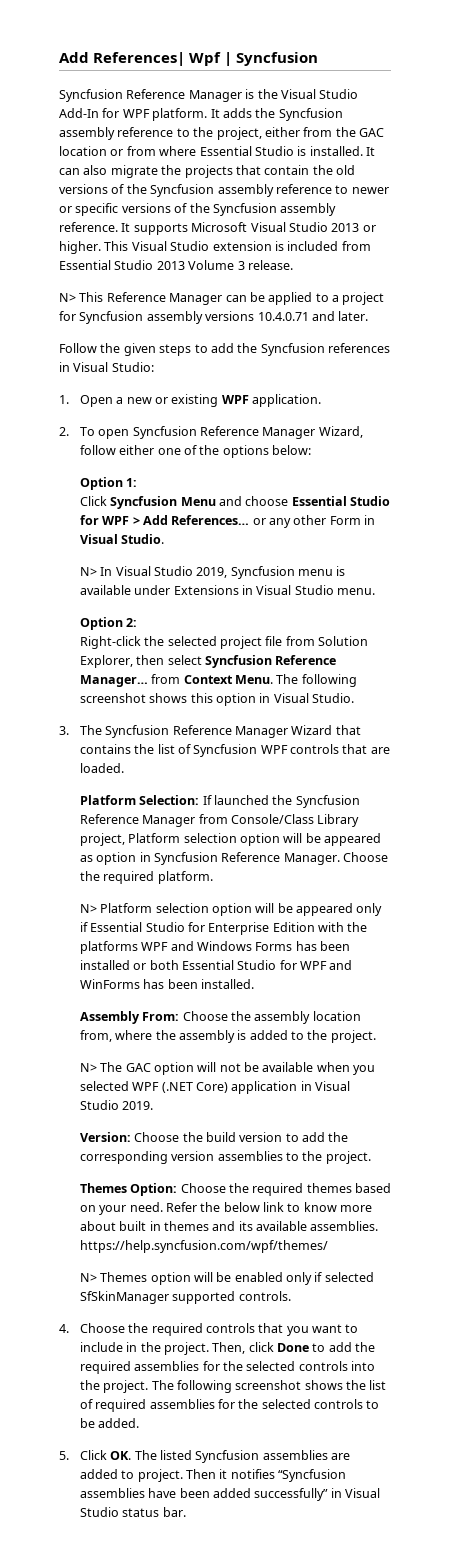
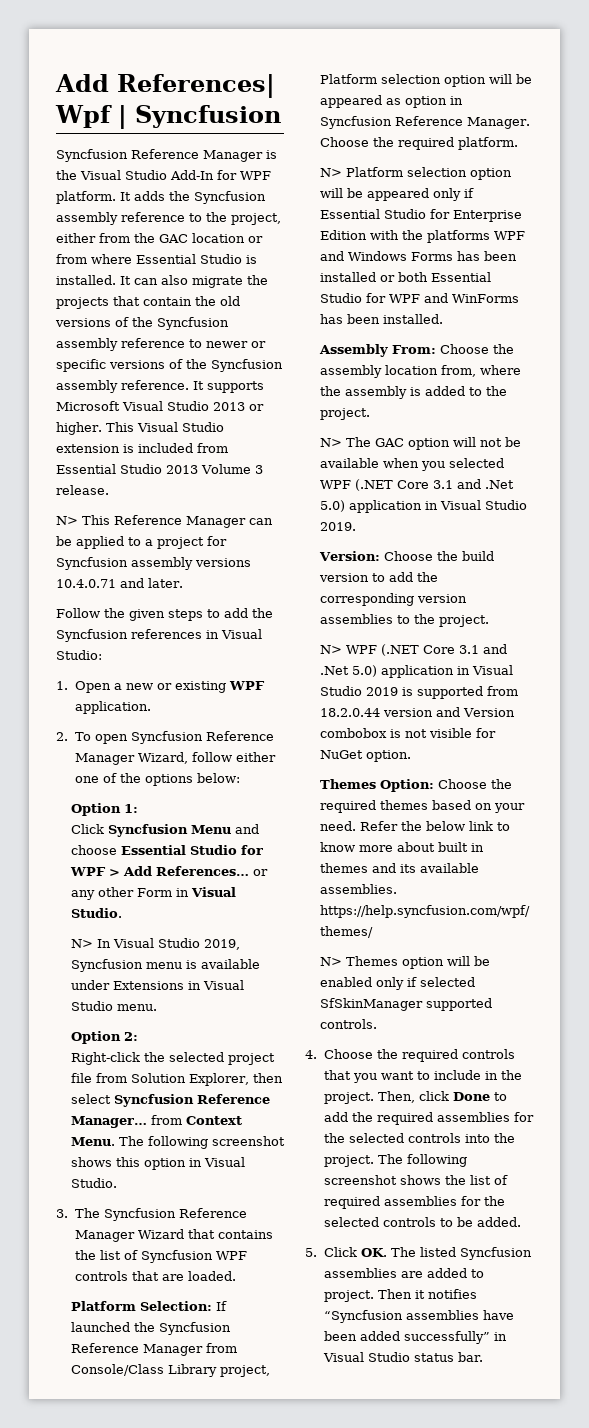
- N> The GAC option will not be available when you selected WPF (.NET Core) application in Visual Studio 2019.
+ N> The GAC option will not be available when you selected WPF (.NET Core 3.1 and .Net 5.0) application in Visual Studio 2019.
+ N> WPF (.NET Core 3.1 and .Net 5.0) application in Visual Studio 2019 is supported from 18.2.0.44 version and Version combobox is not visible for NuGet option.

